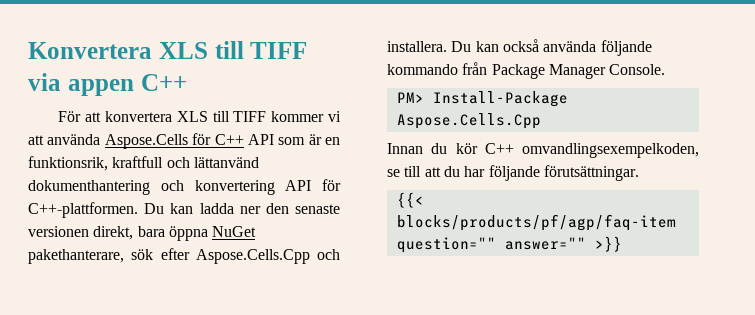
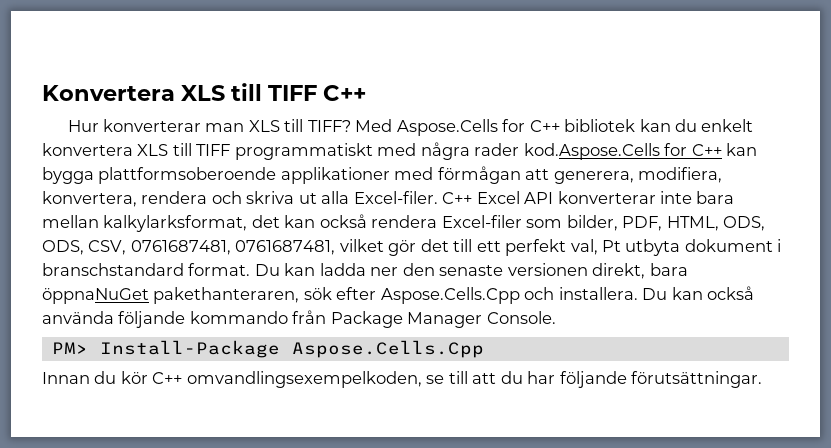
- Konvertera XLS till TIFF via appen C++
+ Konvertera XLS till TIFF C++
- För att konvertera XLS till TIFF kommer vi att använda Aspose.Cells för C++ API som är en funktionsrik, kraftfull och lättanvänd dokumenthantering och konvertering API för C++-plattformen.
+ Hur konverterar man XLS till TIFF? Med Aspose.Cells for C++ bibliotek kan du enkelt konvertera XLS till TIFF programmatiskt med några rader kod.Aspose.Cells for C++ kan bygga plattformsoberoende applikationer med förmågan att generera, modifiera, konvertera, rendera och skriva ut alla Excel-filer. C++ Excel API konverterar inte bara mellan kalkylarksformat, det kan också rendera Excel-filer som bilder, PDF, HTML, ODS, ODS, CSV, 0761687481, 0761687481, vilket gör det till ett perfekt val, Pt utbyta dokument i branschstandard format.
- Du kan ladda ner den senaste versionen direkt, bara öppna NuGet pakethanterare, sök efter Aspose.Cells.Cpp och installera.
+ Du kan ladda ner den senaste versionen direkt, bara öppnaNuGet pakethanteraren, sök efter Aspose.Cells.Cpp och installera.
- {{< blocks/products/pf/agp/faq-item question="" answer="" >}}

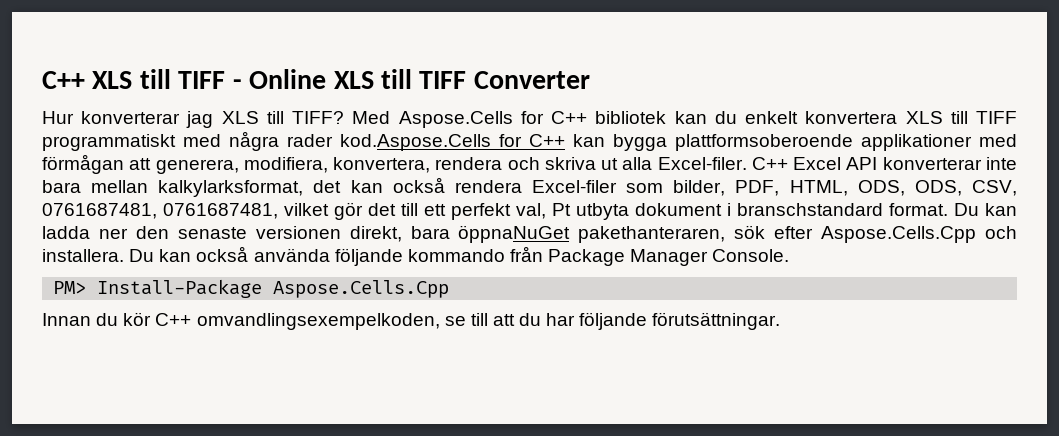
- Konvertera XLS till TIFF C++
+ C++ XLS till TIFF - Online XLS till TIFF Converter
- Hur konverterar man XLS till TIFF?
+ Hur konverterar jag XLS till TIFF?

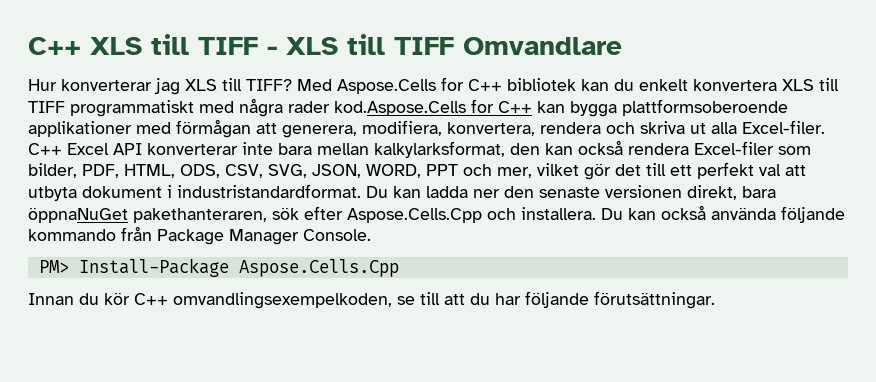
- C++ XLS till TIFF - Online XLS till TIFF Converter
+ C++ XLS till TIFF - XLS till TIFF Omvandlare
- C++ Excel API konverterar inte bara mellan kalkylarksformat, det kan också rendera Excel-filer som bilder, PDF, HTML, ODS, ODS, CSV, 0761687481, 0761687481, vilket gör det till ett perfekt val, Pt utbyta dokument i branschstandard format.
+ C++ Excel API konverterar inte bara mellan kalkylarksformat, den kan också rendera Excel-filer som bilder, PDF, HTML, ODS, CSV, SVG, JSON, WORD, PPT och mer, vilket gör det till ett perfekt val att utbyta dokument i industristandardformat.

